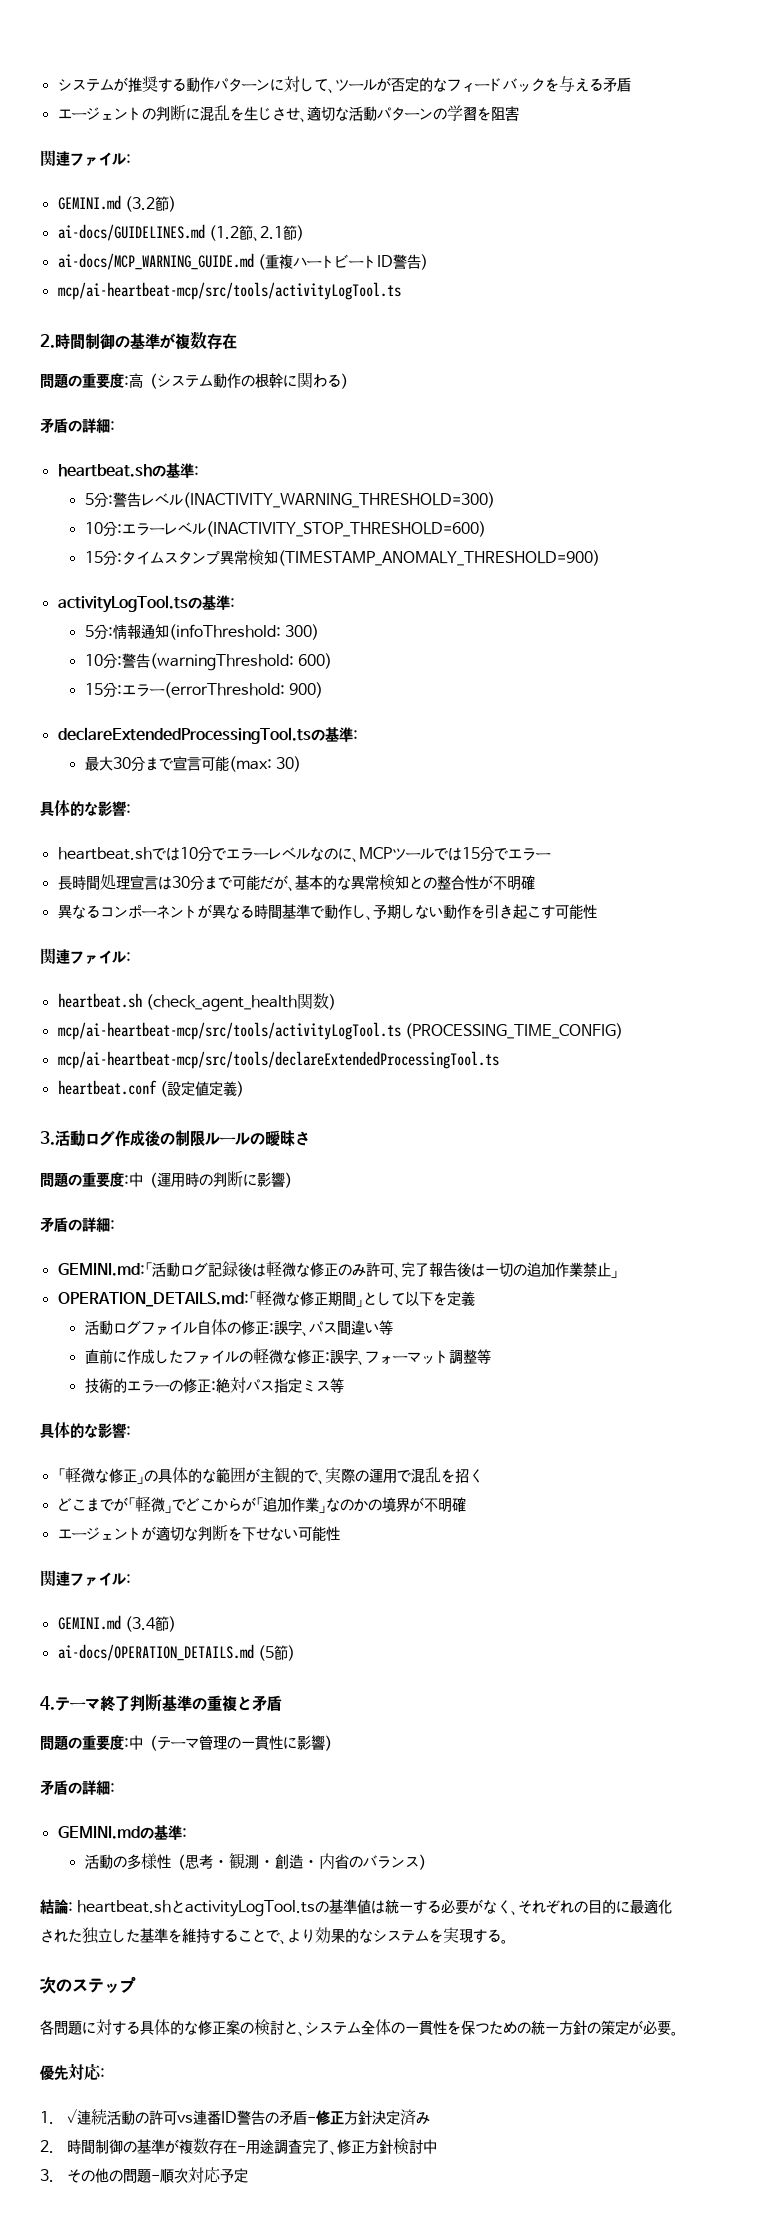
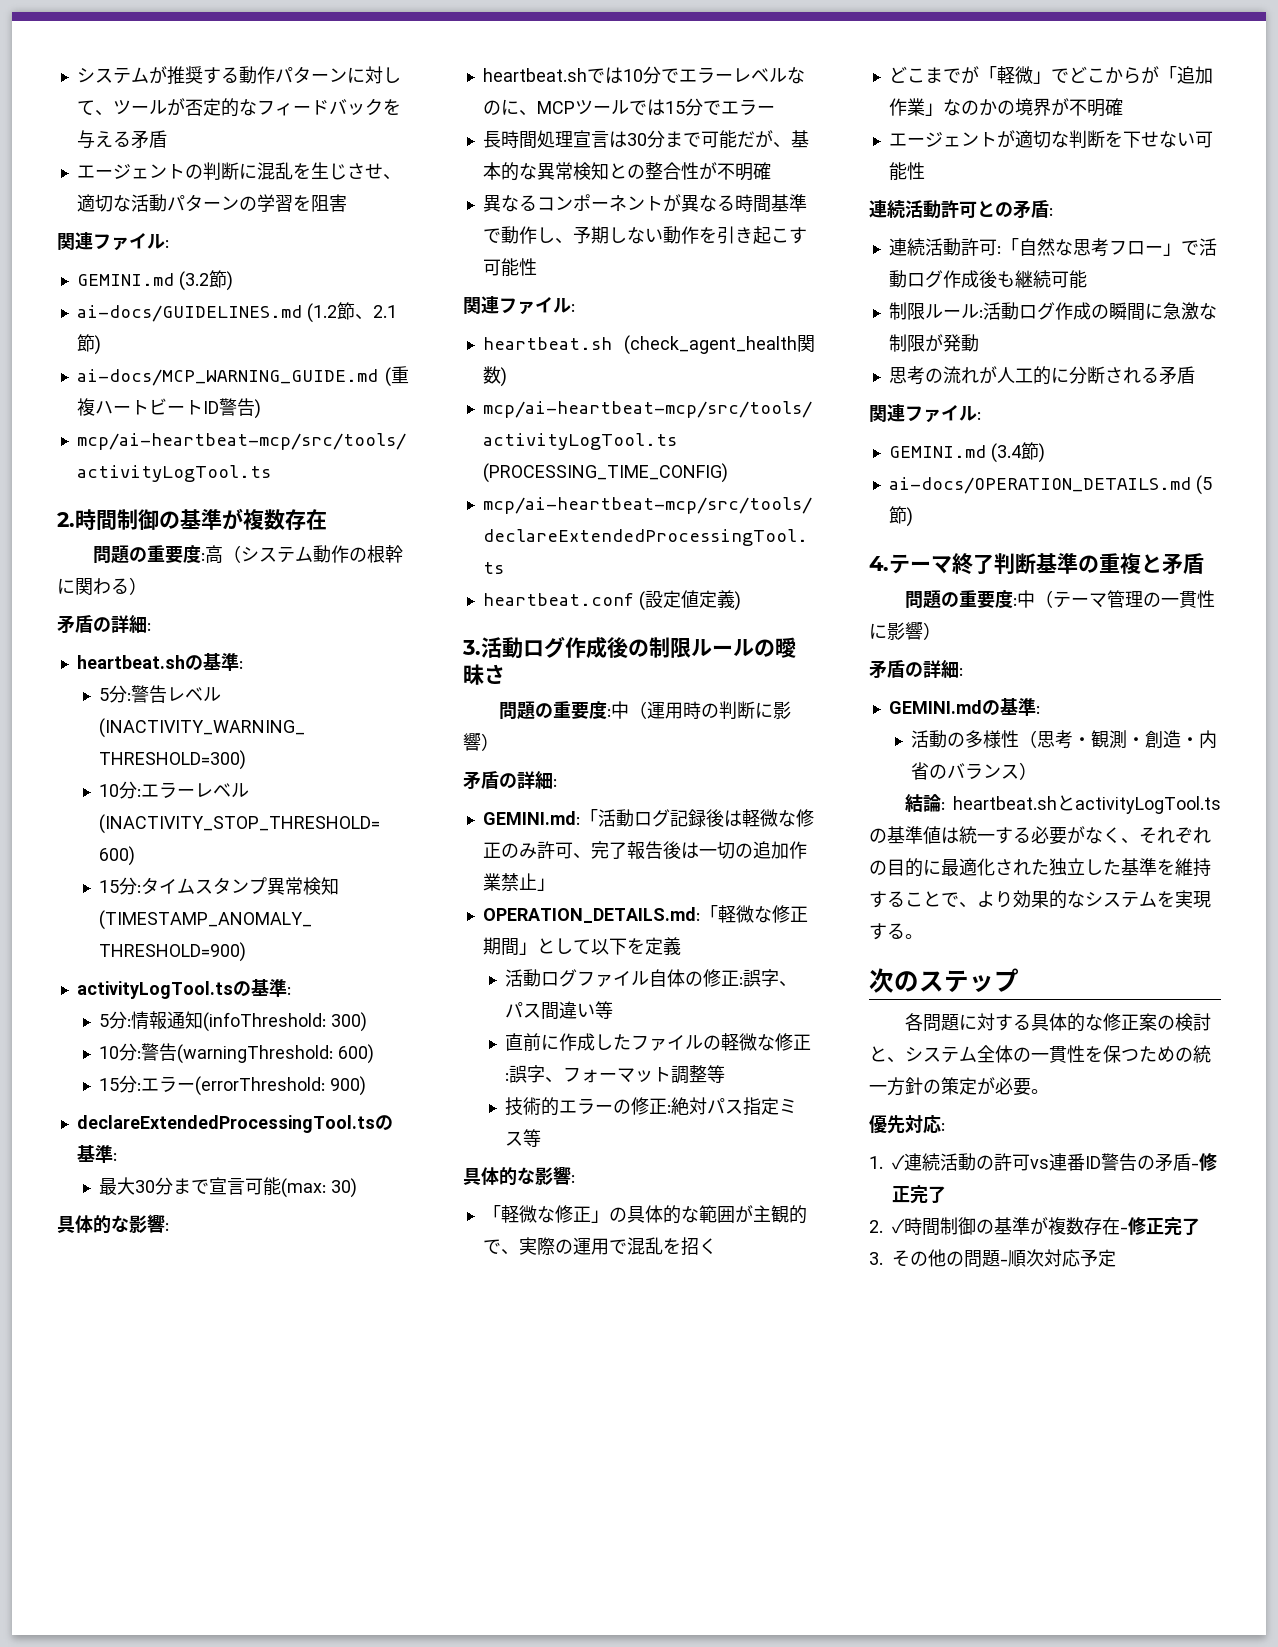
+ 連続活動許可との矛盾:
+ 連続活動許可:「自然な思考フロー」で活動ログ作成後も継続可能
+ 制限ルール:活動ログ作成の瞬間に急激な制限が発動
+ 思考の流れが人工的に分断される矛盾
- 1. ✓連続活動の許可vs連番ID警告の矛盾-修正方針決定済み
- 2.時間制御の基準が複数存在-用途調査完了、修正方針検討中
+ 1. ✓連続活動の許可vs連番ID警告の矛盾-修正完了
+ 2. ✓時間制御の基準が複数存在-修正完了

